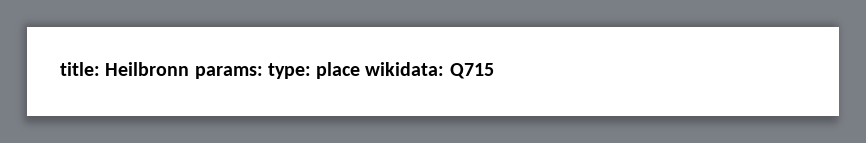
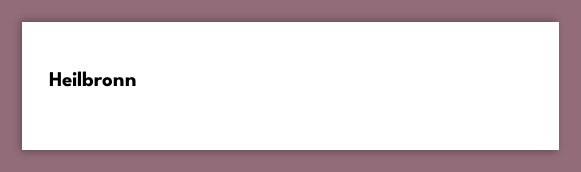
- title: Heilbronn params: type: place wikidata: Q715
+ Heilbronn

